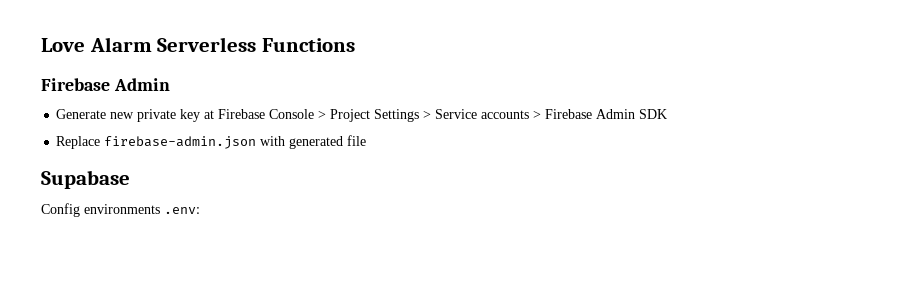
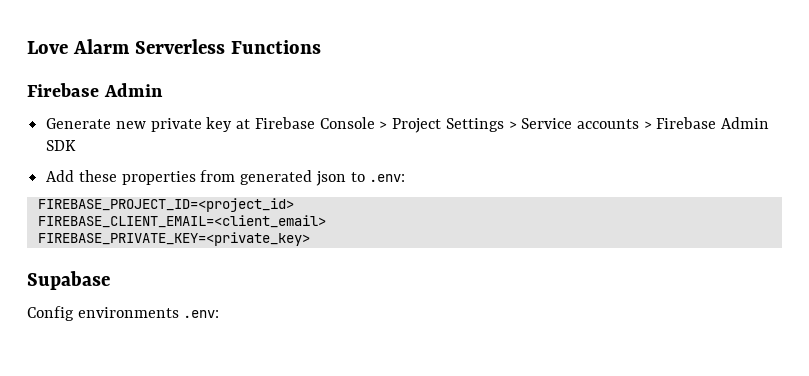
- Replace firebase-admin.json with generated file
+ Add these properties from generated json to .env:
+ FIREBASE_PROJECT_ID=<project_id>
+ FIREBASE_CLIENT_EMAIL=<client_email>
+ FIREBASE_PRIVATE_KEY=<private_key>

